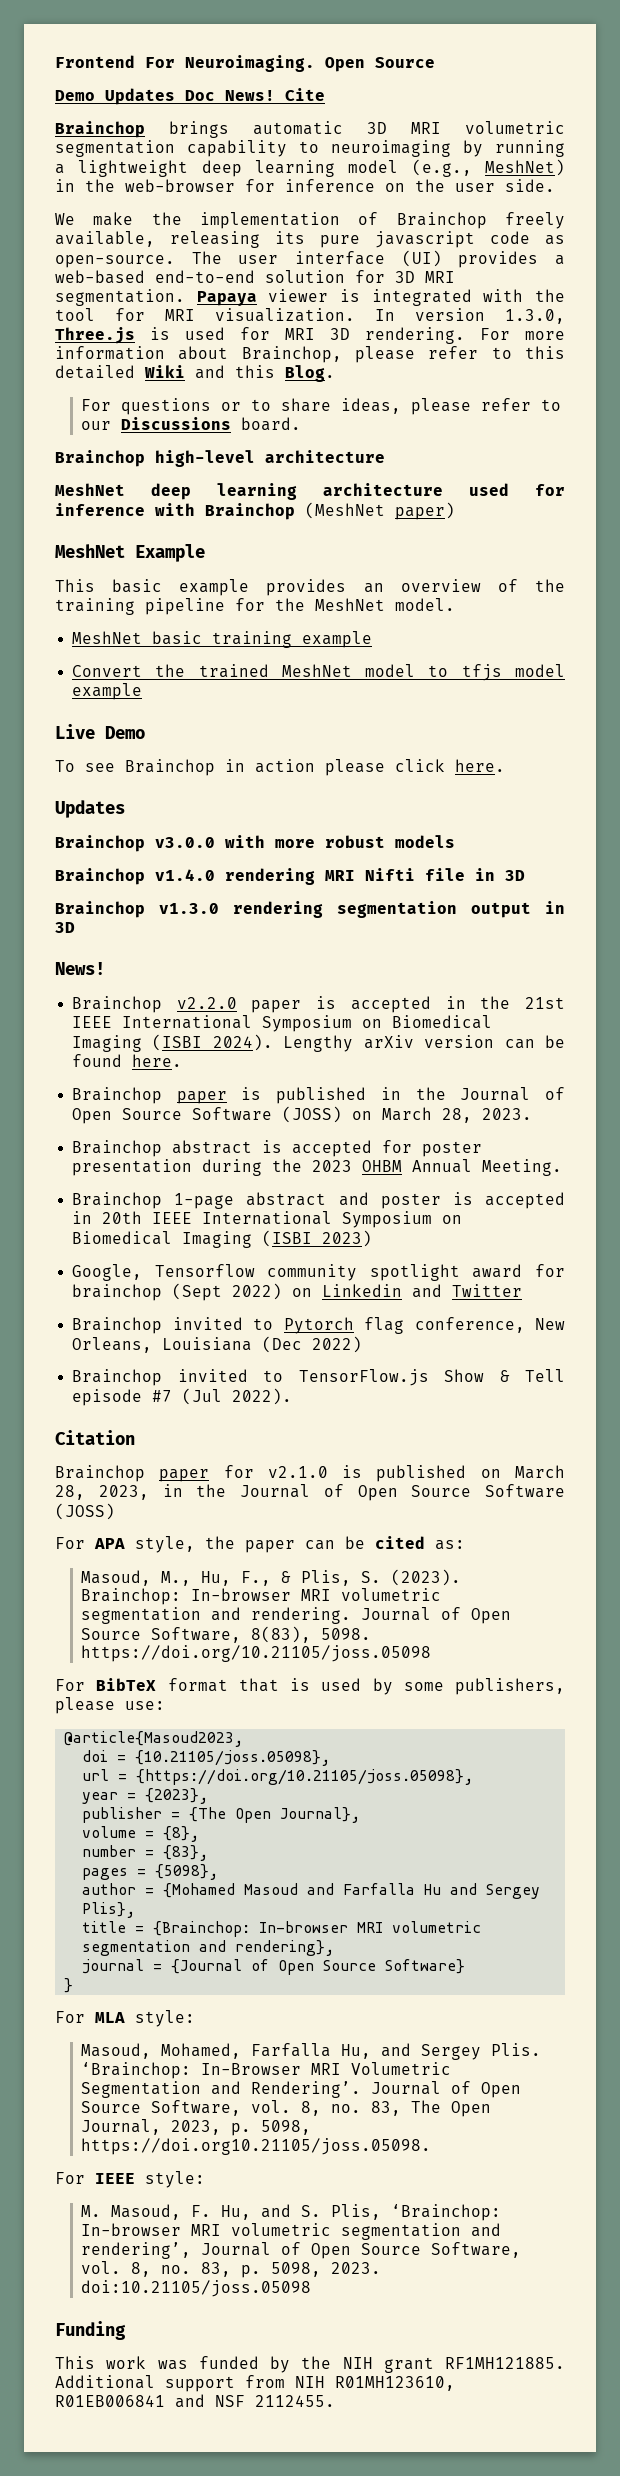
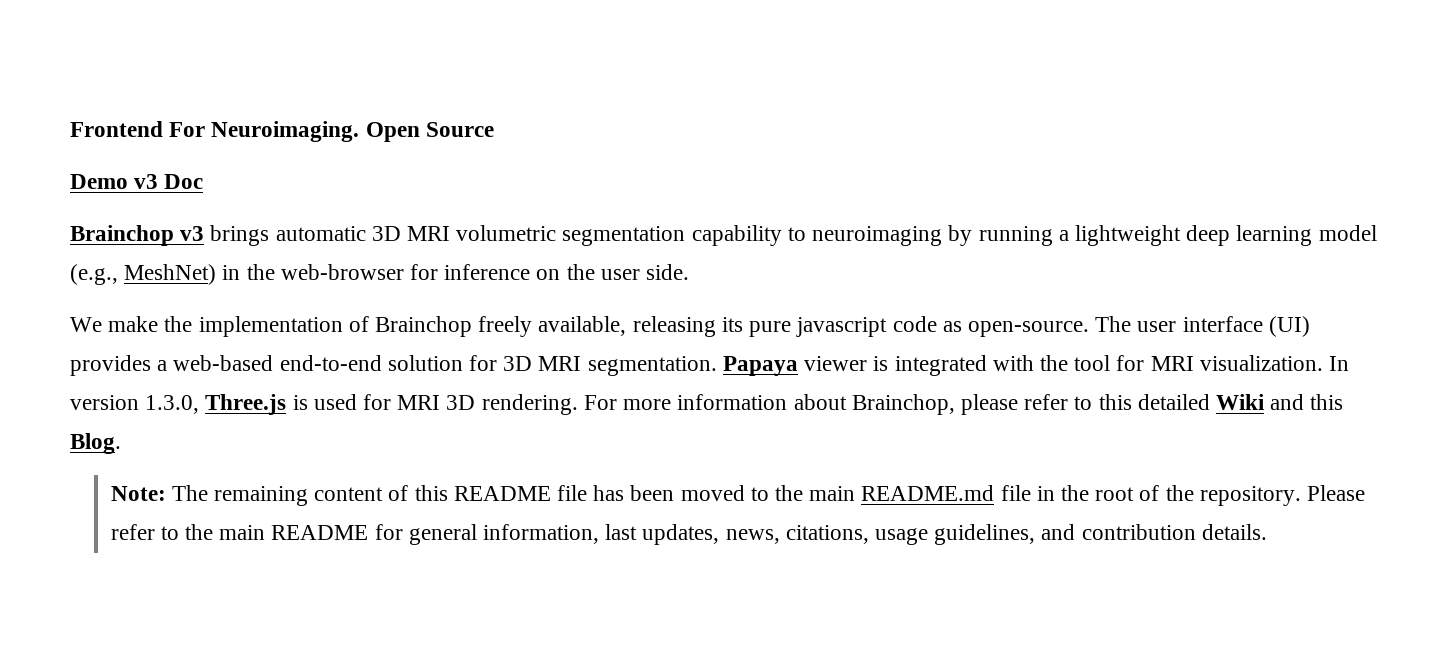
- Demo Updates Doc News! Cite
- Brainchop brings automatic 3D MRI volumetric segmentation capability to neuroimaging by running a lightweight deep learning model (e.g., MeshNet) in the web-browser for inference on the user side.
+ Demo v3 Doc
+ Brainchop v3 brings automatic 3D MRI volumetric segmentation capability to neuroimaging by running a lightweight deep learning model (e.g., MeshNet) in the web-browser for inference on the user side.
- For questions or to share ideas, please refer to our Discussions board.
- Brainchop high-level architecture
- MeshNet deep learning architecture used for inference with Brainchop (MeshNet paper)
- MeshNet Example
- This basic example provides an overview of the training pipeline for the MeshNet model.
- MeshNet basic training example
- Convert the trained MeshNet model to tfjs model example
- Live Demo
- To see Brainchop in action please click here.
- Updates
- Brainchop v3.0.0 with more robust models
- Brainchop v1.4.0 rendering MRI Nifti file in 3D
- Brainchop v1.3.0 rendering segmentation output in 3D
- News!
- Brainchop v2.2.0 paper is accepted in the 21st IEEE International Symposium on Biomedical Imaging (ISBI 2024). Lengthy arXiv version can be found here.
- Brainchop paper is published in the Journal of Open Source Software (JOSS) on March 28, 2023.
- Brainchop abstract is accepted for poster presentation during the 2023 OHBM Annual Meeting.
- Brainchop 1-page abstract and poster is accepted in 20th IEEE International Symposium on Biomedical Imaging (ISBI 2023)
- Google, Tensorflow community spotlight award for brainchop (Sept 2022) on Linkedin and Twitter
- Brainchop invited to Pytorch flag conference, New Orleans, Louisiana (Dec 2022)
- Brainchop invited to TensorFlow.js Show & Tell episode #7 (Jul 2022).
- Citation
- Brainchop paper for v2.1.0 is published on March 28, 2023, in the Journal of Open Source Software (JOSS)
- For APA style, the paper can be cited as:
- Masoud, M., Hu, F., & Plis, S. (2023). Brainchop: In-browser MRI volumetric segmentation and rendering. Journal of Open Source Software, 8(83), 5098. https://doi.org/10.21105/joss.05098
- For BibTeX format that is used by some publishers, please use:
- @article{Masoud2023,
- doi = {10.21105/joss.05098},
- url = {https://doi.org/10.21105/joss.05098},
- year = {2023},
- publisher = {The Open Journal},
- volume = {8},
- number = {83},
- pages = {5098},
- author = {Mohamed Masoud and Farfalla Hu and Sergey Plis},
- title = {Brainchop: In-browser MRI volumetric segmentation and rendering},
- journal = {Journal of Open Source Software}
- }
- For MLA style:
- Masoud, Mohamed, Farfalla Hu, and Sergey Plis. ‘Brainchop: In-Browser MRI Volumetric Segmentation and Rendering’. Journal of Open Source Software, vol. 8, no. 83, The Open Journal, 2023, p. 5098, https://doi.org10.21105/joss.05098.
- For IEEE style:
- M. Masoud, F. Hu, and S. Plis, ‘Brainchop: In-browser MRI volumetric segmentation and rendering’, Journal of Open Source Software, vol. 8, no. 83, p. 5098, 2023. doi:10.21105/joss.05098
- Funding
- This work was funded by the NIH grant RF1MH121885. Additional support from NIH R01MH123610, R01EB006841 and NSF 2112455.
+ Note: The remaining content of this README file has been moved to the main README.md file in the root of the repository. Please refer to the main README for general information, last updates, news, citations, usage guidelines, and contribution details.

